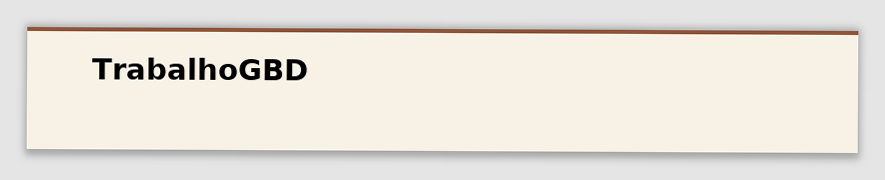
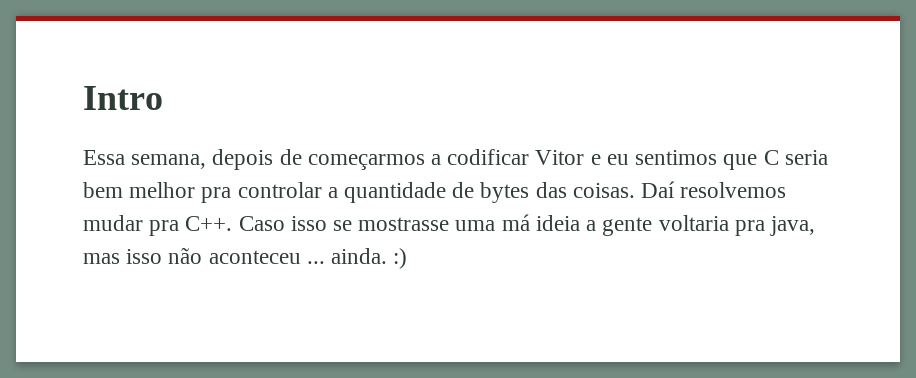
- TrabalhoGBD
+ Intro
+ Essa semana, depois de começarmos a codificar Vitor e eu sentimos que C seria bem melhor pra controlar a quantidade de bytes das coisas. Daí resolvemos mudar pra C++. Caso isso se mostrasse uma má ideia a gente voltaria pra java, mas isso não aconteceu ... ainda. :)

